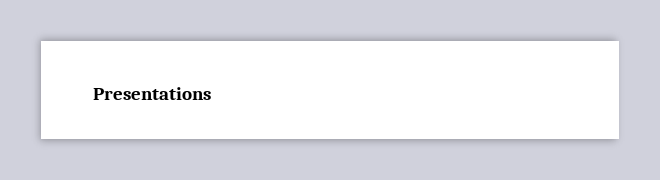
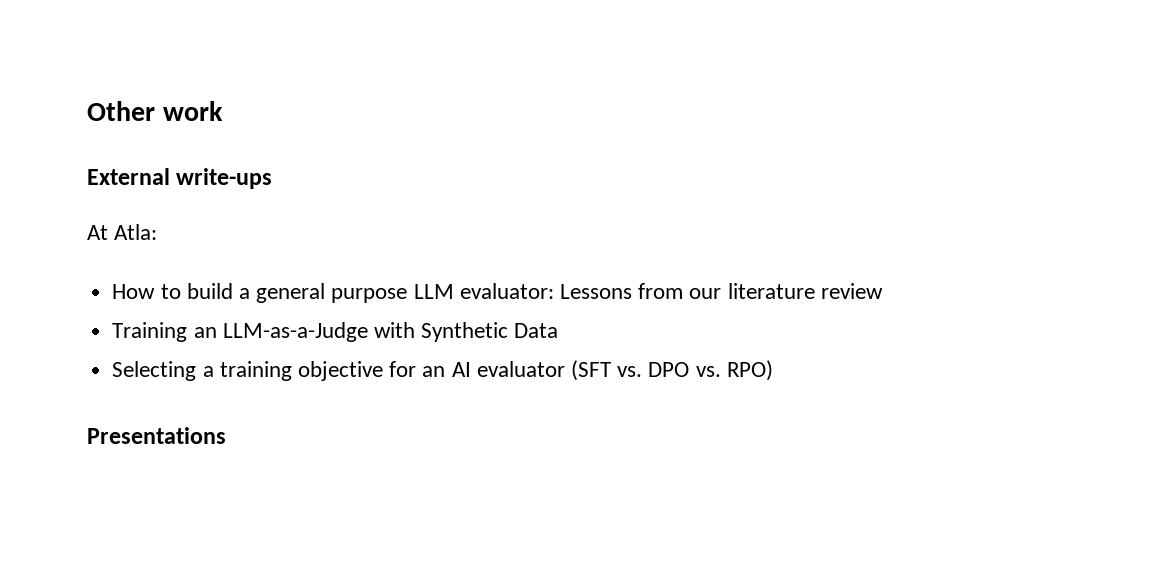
+ Other work
+ External write-ups
+ At Atla:
+ How to build a general purpose LLM evaluator: Lessons from our literature review
+ Training an LLM-as-a-Judge with Synthetic Data
+ Selecting a training objective for an AI evaluator (SFT vs. DPO vs. RPO)

